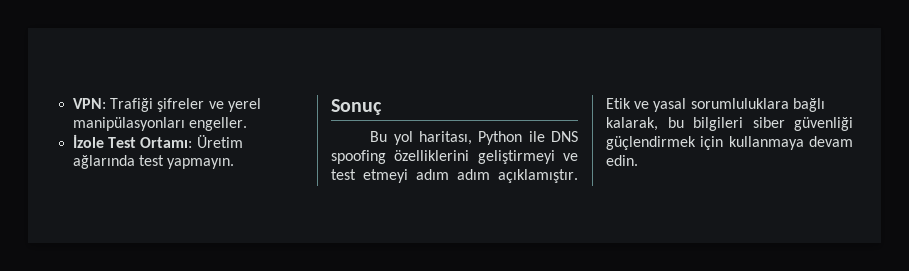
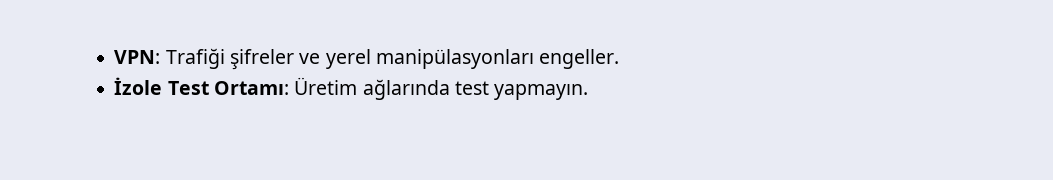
- Sonuç
- Bu yol haritası, Python ile DNS spoofing özelliklerini geliştirmeyi ve test etmeyi adım adım açıklamıştır. Etik ve yasal sorumluluklara bağlı kalarak, bu bilgileri siber güvenliği güçlendirmek için kullanmaya devam edin.

